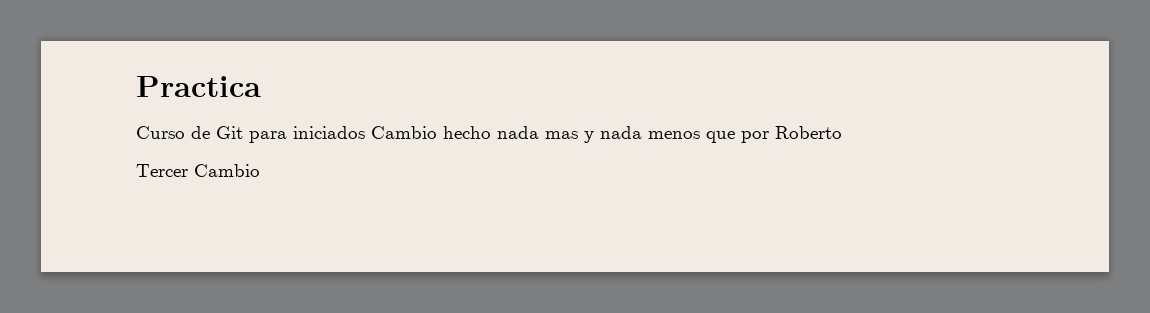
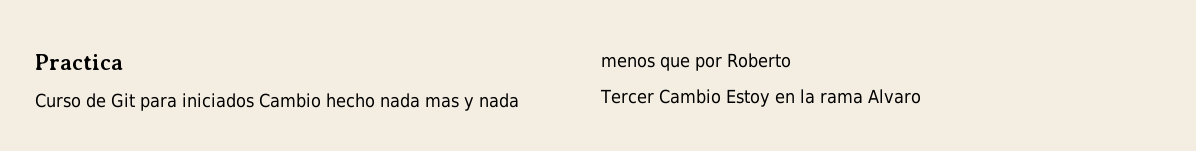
- Tercer Cambio
+ Tercer Cambio Estoy en la rama Alvaro

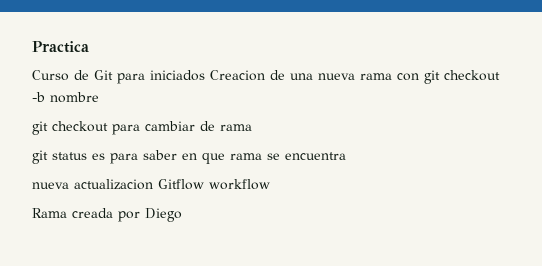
- Curso de Git para iniciados Cambio hecho nada mas y nada menos que por Roberto
- Tercer Cambio Estoy en la rama Alvaro
+ Curso de Git para iniciados Creacion de una nueva rama con git checkout -b nombre
+ git checkout para cambiar de rama
+ git status es para saber en que rama se encuentra
+ nueva actualizacion Gitflow workflow
+ Rama creada por Diego

